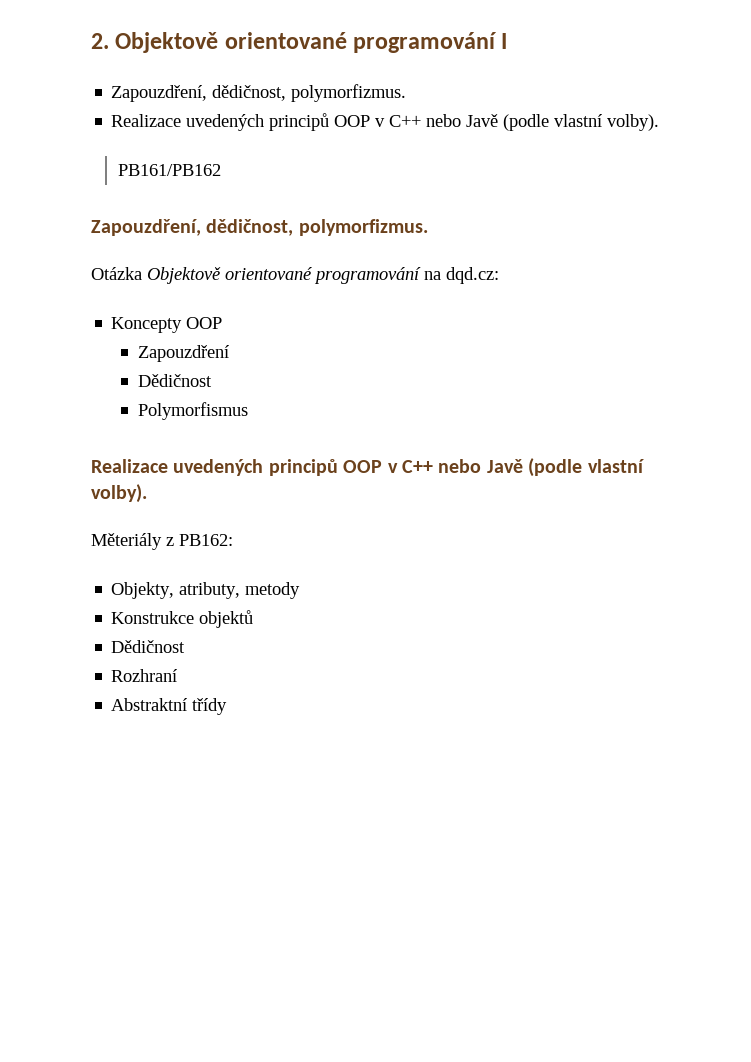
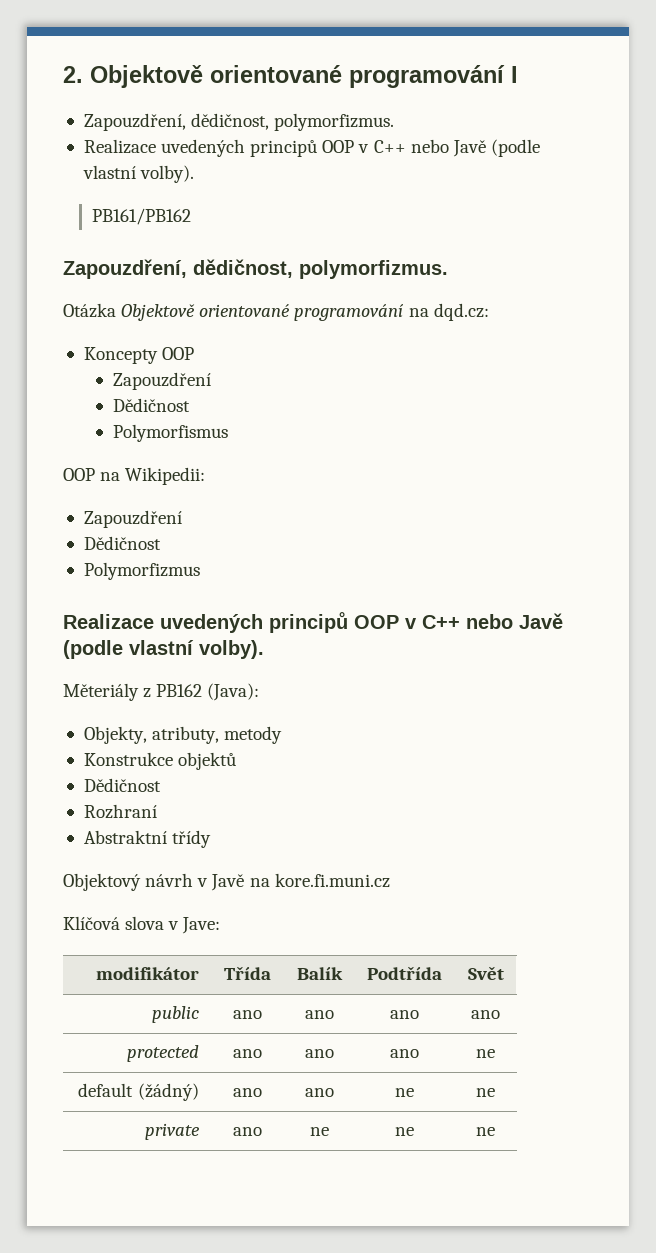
+ OOP na Wikipedii:
+ Zapouzdření
+ Dědičnost
+ Polymorfizmus
- Měteriály z PB162:
+ Měteriály z PB162 (Java):
+ Objektový návrh v Javě na kore.fi.muni.cz
+ Klíčová slova v Jave:
+ modifikátor | Třída | Balík | Podtřída | Svět
+ public | ano | ano | ano | ano
+ protected | ano | ano | ano | ne
+ default (žádný) | ano | ano | ne | ne
+ private | ano | ne | ne | ne

